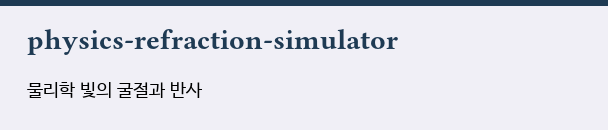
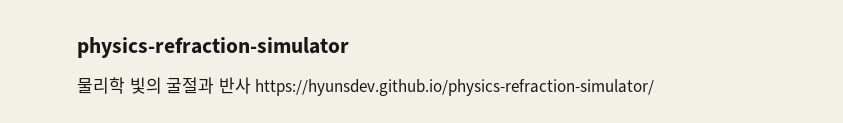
- 물리학 빛의 굴절과 반사
+ 물리학 빛의 굴절과 반사 https://hyunsdev.github.io/physics-refraction-simulator/

